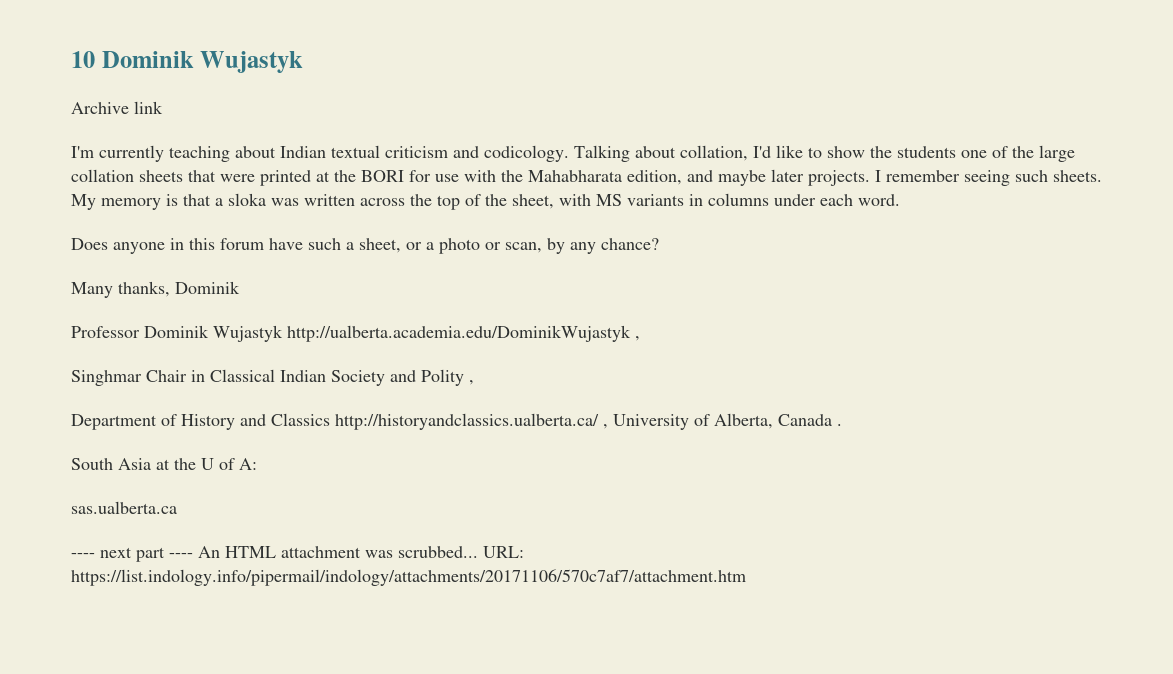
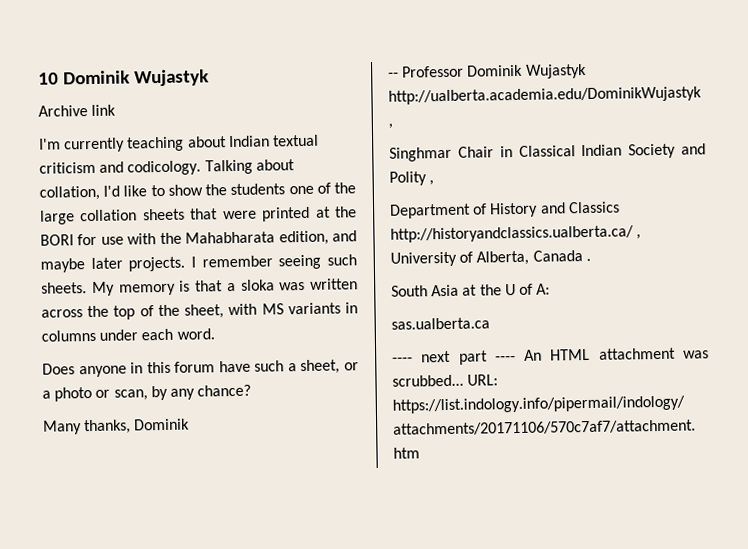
- Professor Dominik Wujastyk http://ualberta.academia.edu/DominikWujastyk ,
+ -- Professor Dominik Wujastyk http://ualberta.academia.edu/DominikWujastyk ,

